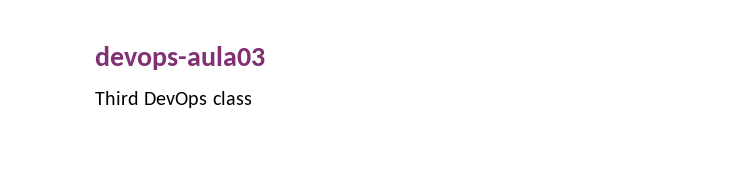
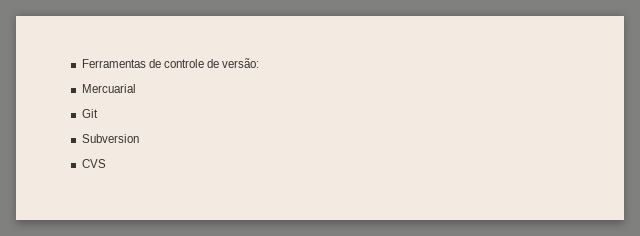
- devops-aula03
- Third DevOps class
+ Ferramentas de controle de versão:
+ Mercuarial
+ Git
+ Subversion
+ CVS

